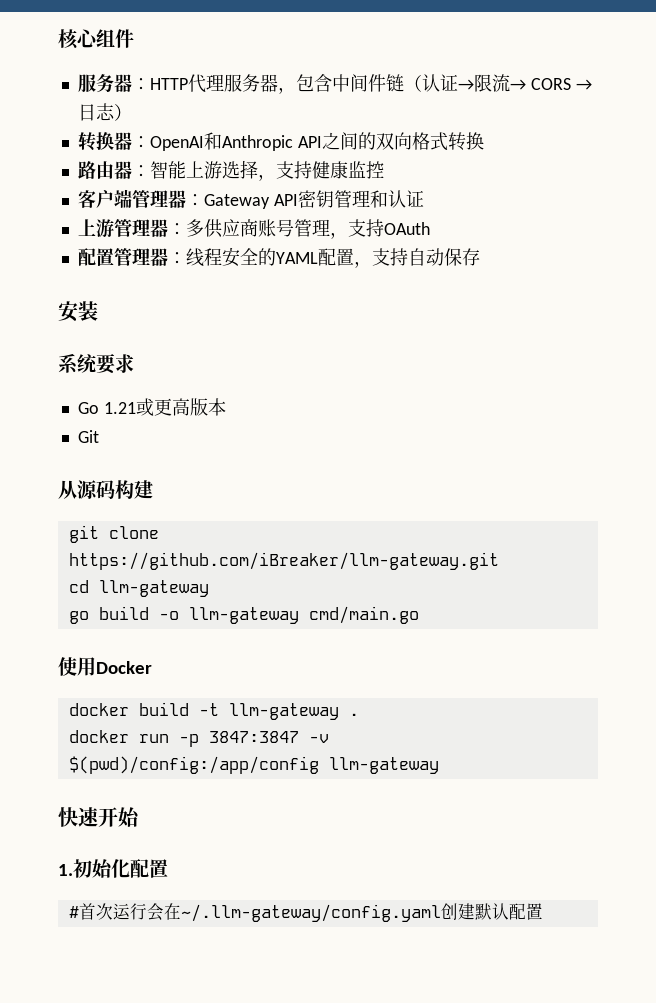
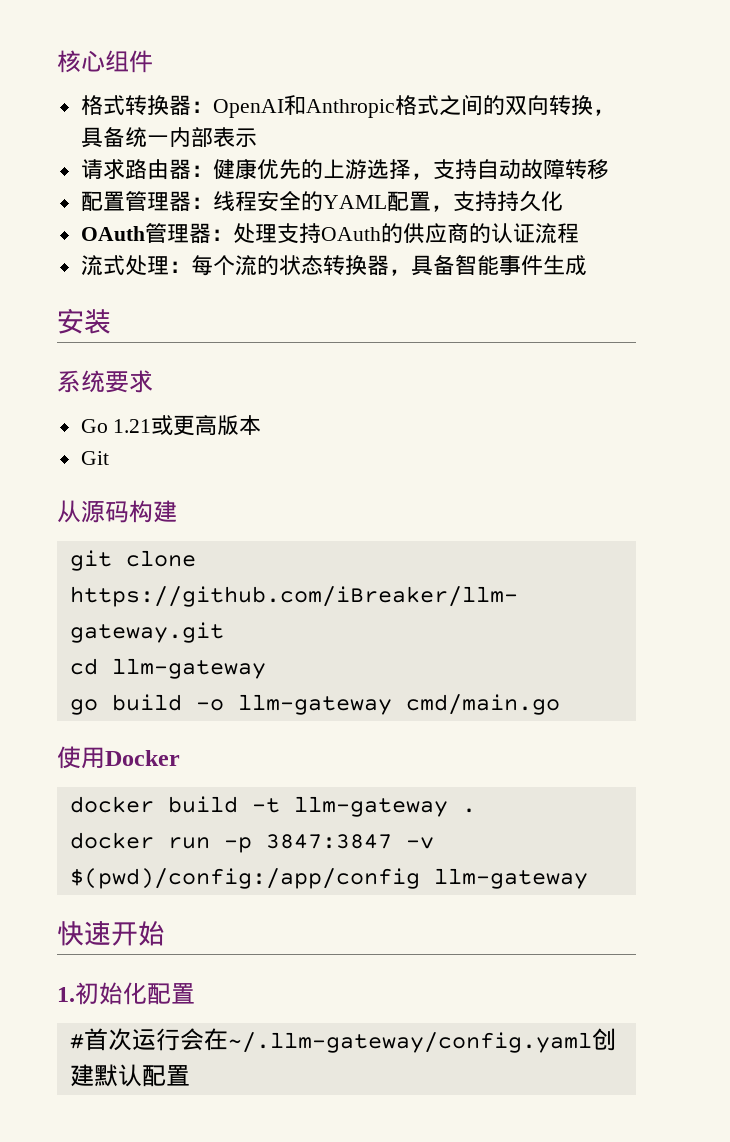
- 服务器：HTTP代理服务器，包含中间件链（认证→限流→ CORS →日志）
- 转换器：OpenAI和Anthropic API之间的双向格式转换
- 路由器：智能上游选择，支持健康监控
- 客户端管理器：Gateway API密钥管理和认证
- 上游管理器：多供应商账号管理，支持OAuth
+ 格式转换器：OpenAI和Anthropic格式之间的双向转换，具备统一内部表示
+ 请求路由器：健康优先的上游选择，支持自动故障转移
- 配置管理器：线程安全的YAML配置，支持自动保存
+ 配置管理器：线程安全的YAML配置，支持持久化
+ OAuth管理器：处理支持OAuth的供应商的认证流程
+ 流式处理：每个流的状态转换器，具备智能事件生成

